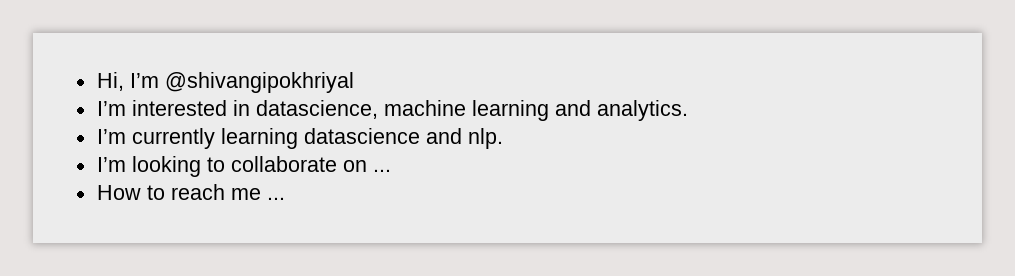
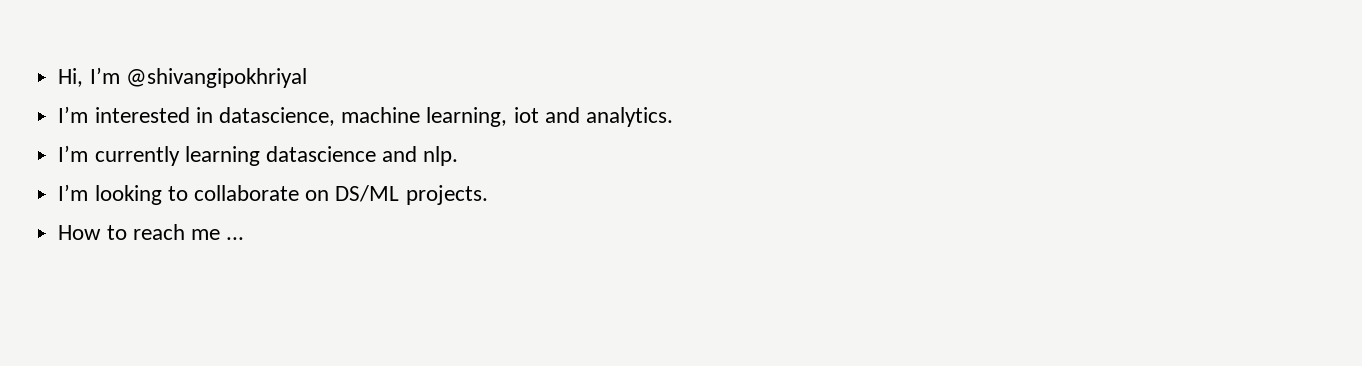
- I’m interested in datascience, machine learning and analytics.
+ I’m interested in datascience, machine learning, iot and analytics.
- I’m looking to collaborate on ...
+ I’m looking to collaborate on DS/ML projects.

